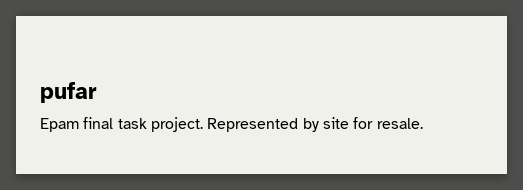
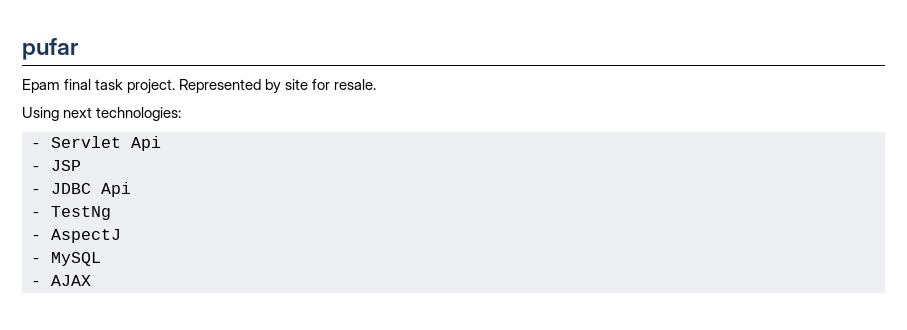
+ Using next technologies:
+ - Servlet Api
+ - JSP
+ - JDBC Api
+ - TestNg
+ - AspectJ
+ - MySQL
+ - AJAX

